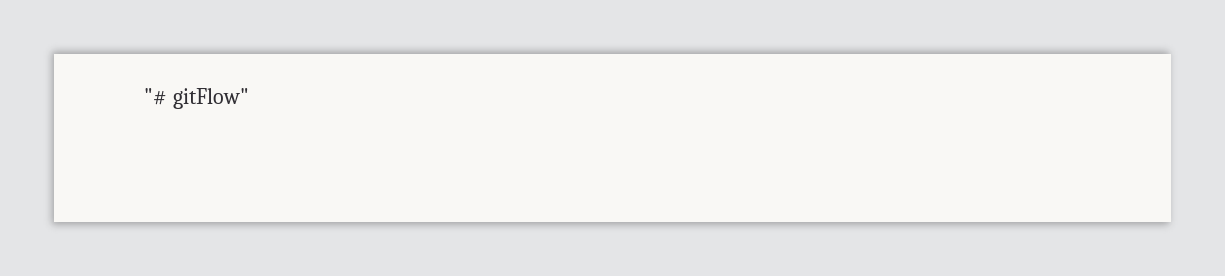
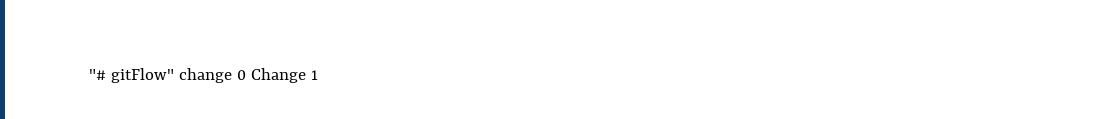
- "# gitFlow"
+ "# gitFlow" change 0 Change 1

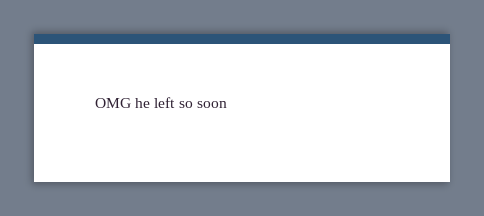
- "# gitFlow" change 0 Change 1
+ OMG he left so soon

